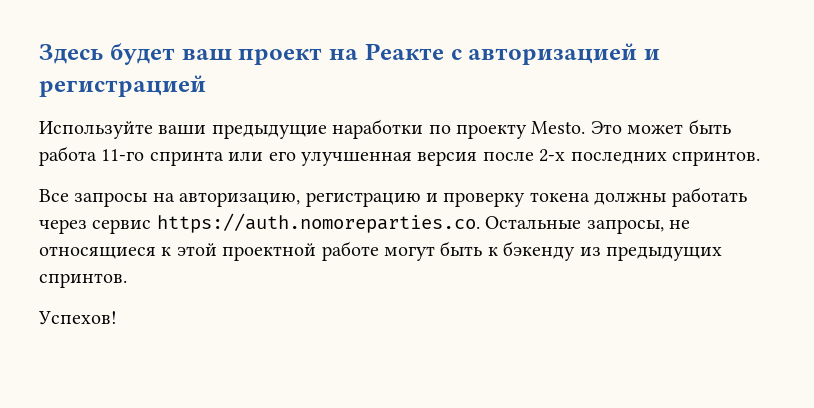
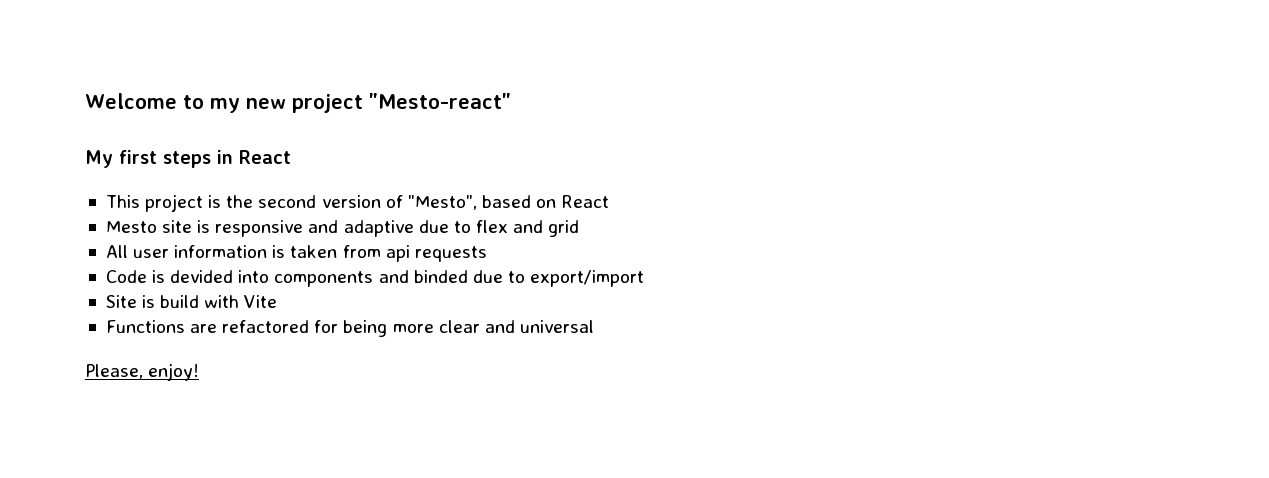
- Здесь будет ваш проект на Реакте с авторизацией и регистрацией
- Используйте ваши предыдущие наработки по проекту Mesto. Это может быть работа 11-го спринта или его улучшенная версия после 2-х последних спринтов.
- Все запросы на авторизацию, регистрацию и проверку токена должны работать через сервис https://auth.nomoreparties.co. Остальные запросы, не относящиеся к этой проектной работе могут быть к бэкенду из предыдущих спринтов.
- Успехов!
+ Welcome to my new project "Mesto-react"
+ My first steps in React
+ This project is the second version of "Mesto", based on React
+ Mesto site is responsive and adaptive due to flex and grid
+ All user information is taken from api requests
+ Code is devided into components and binded due to export/import
+ Site is build with Vite
+ Functions are refactored for being more clear and universal
+ Please, enjoy!

